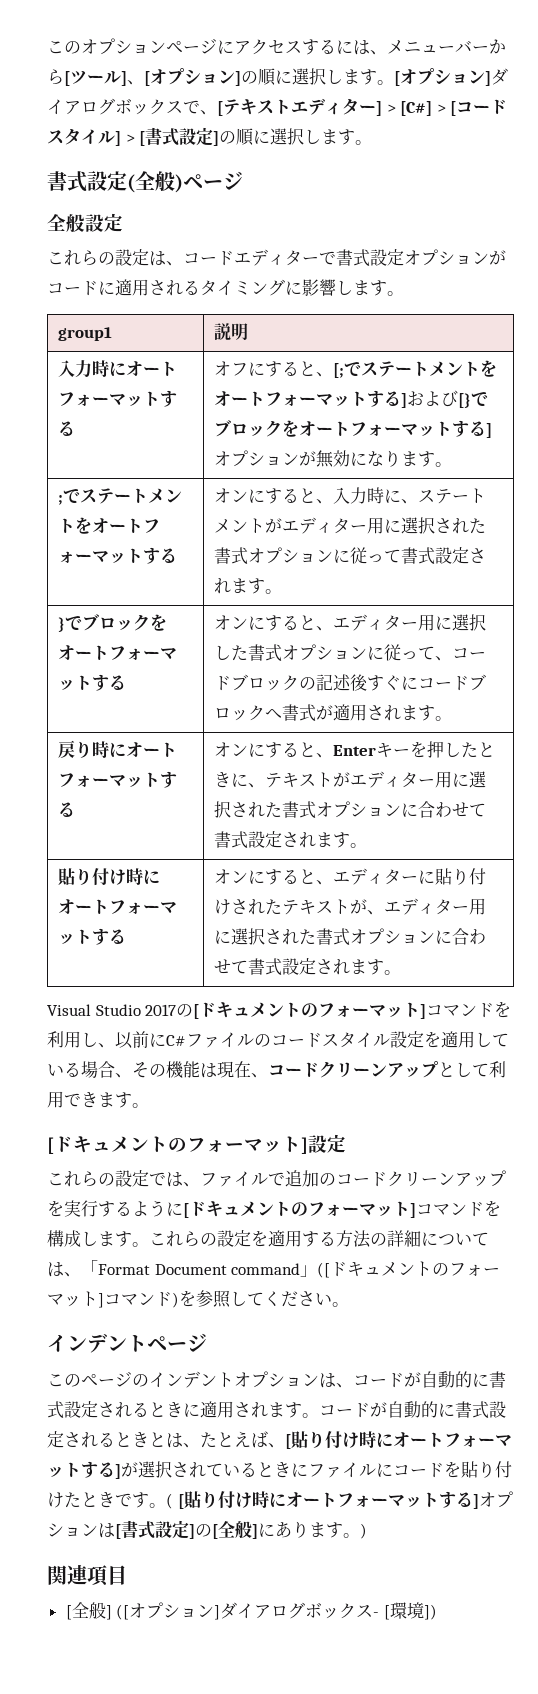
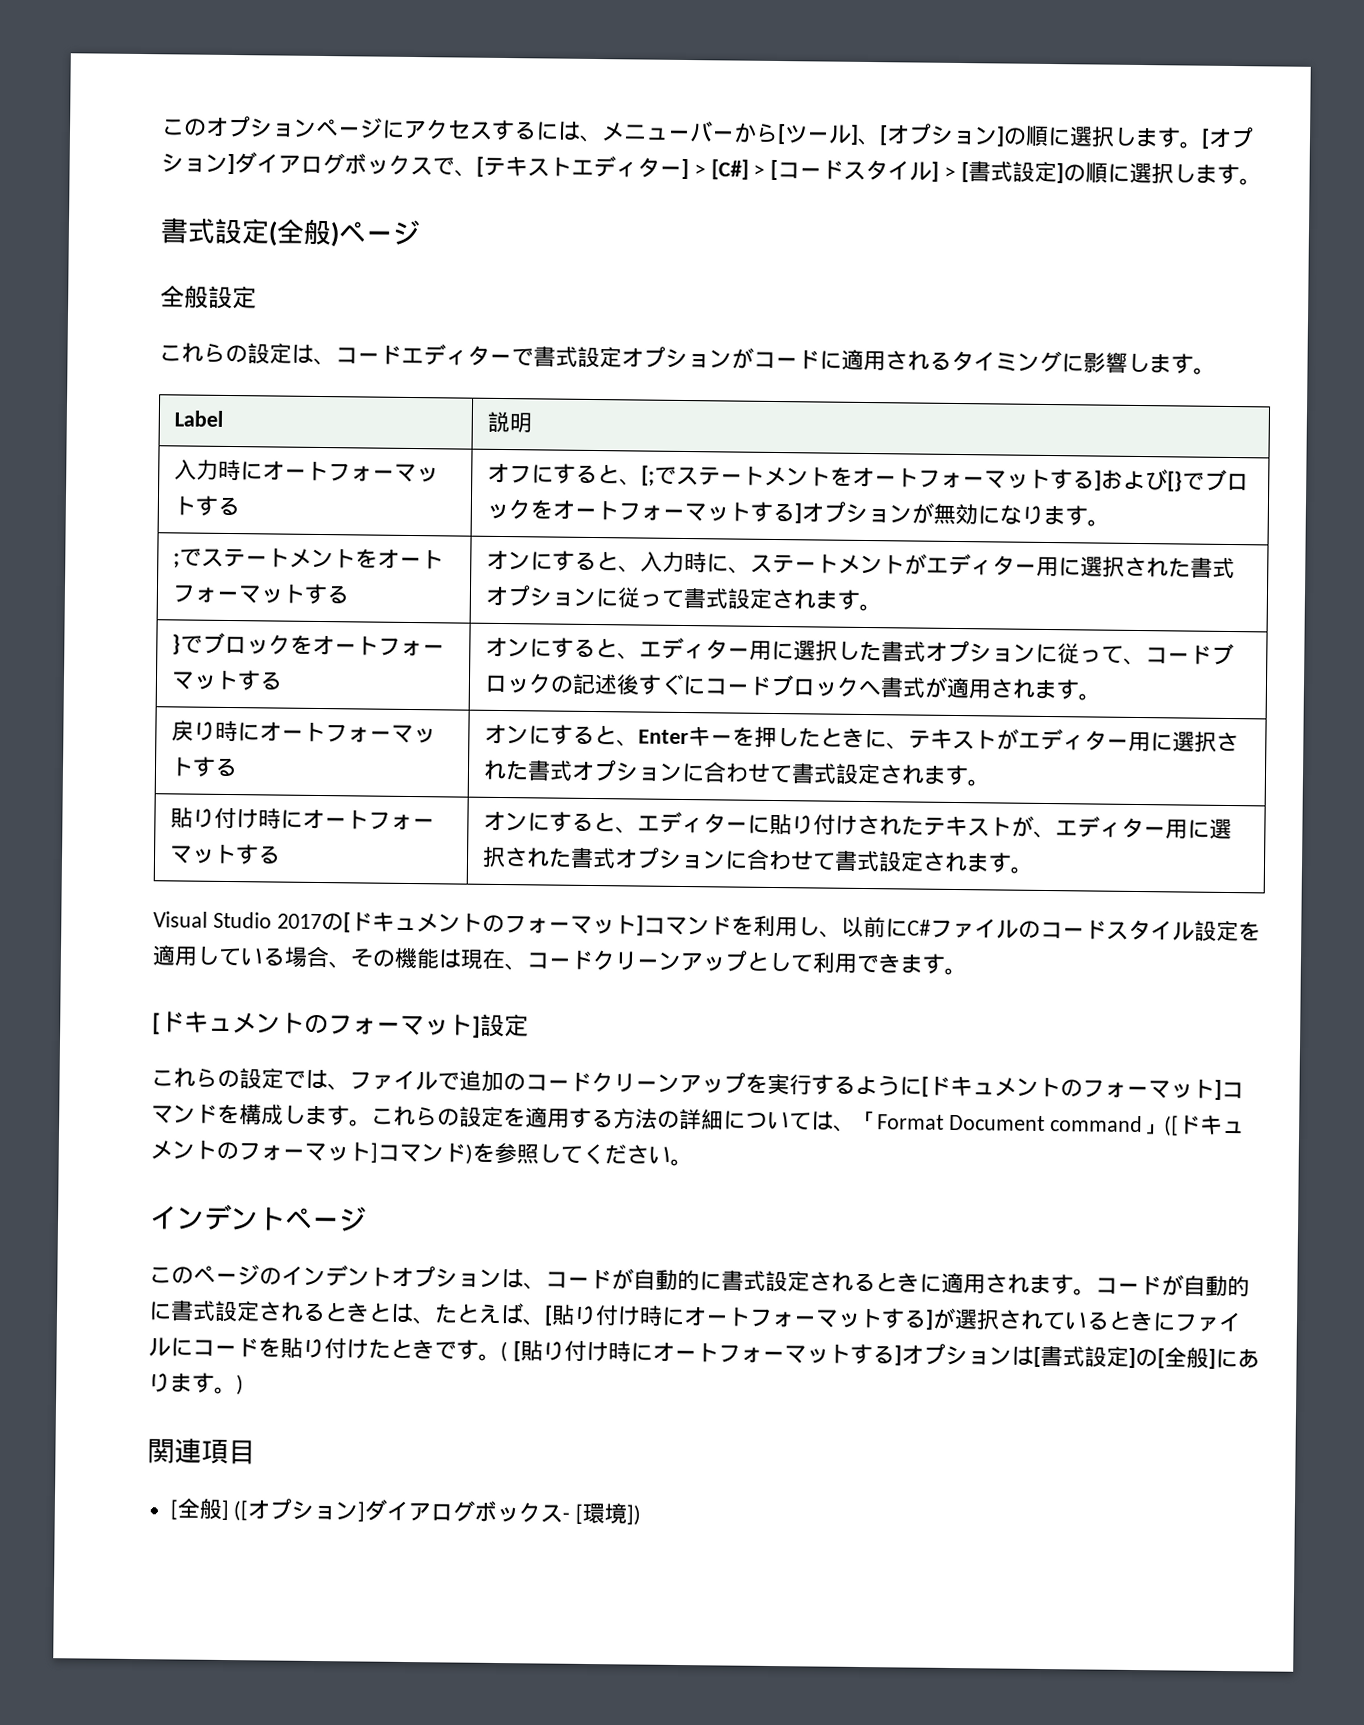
- group1 | 説明
+ Label | 説明

